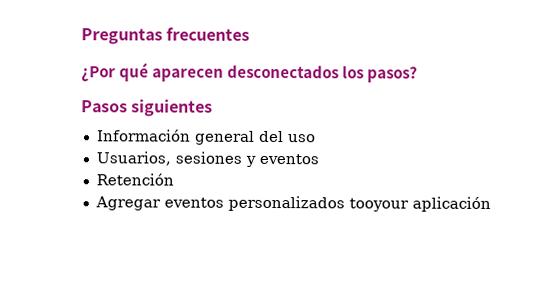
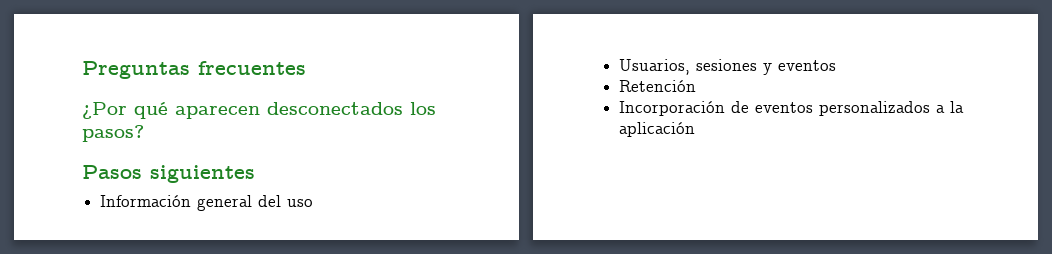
- Agregar eventos personalizados tooyour aplicación
+ Incorporación de eventos personalizados a la aplicación

